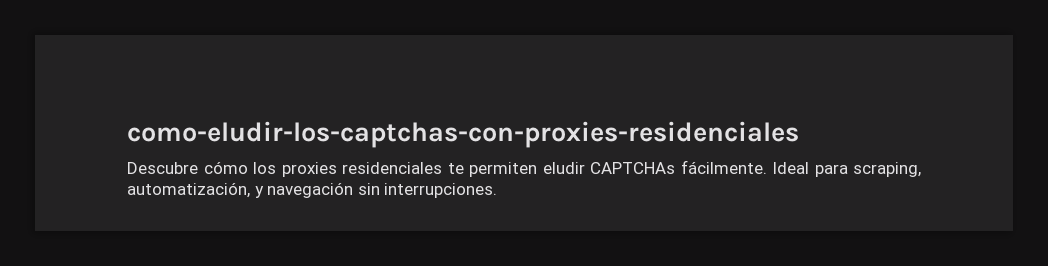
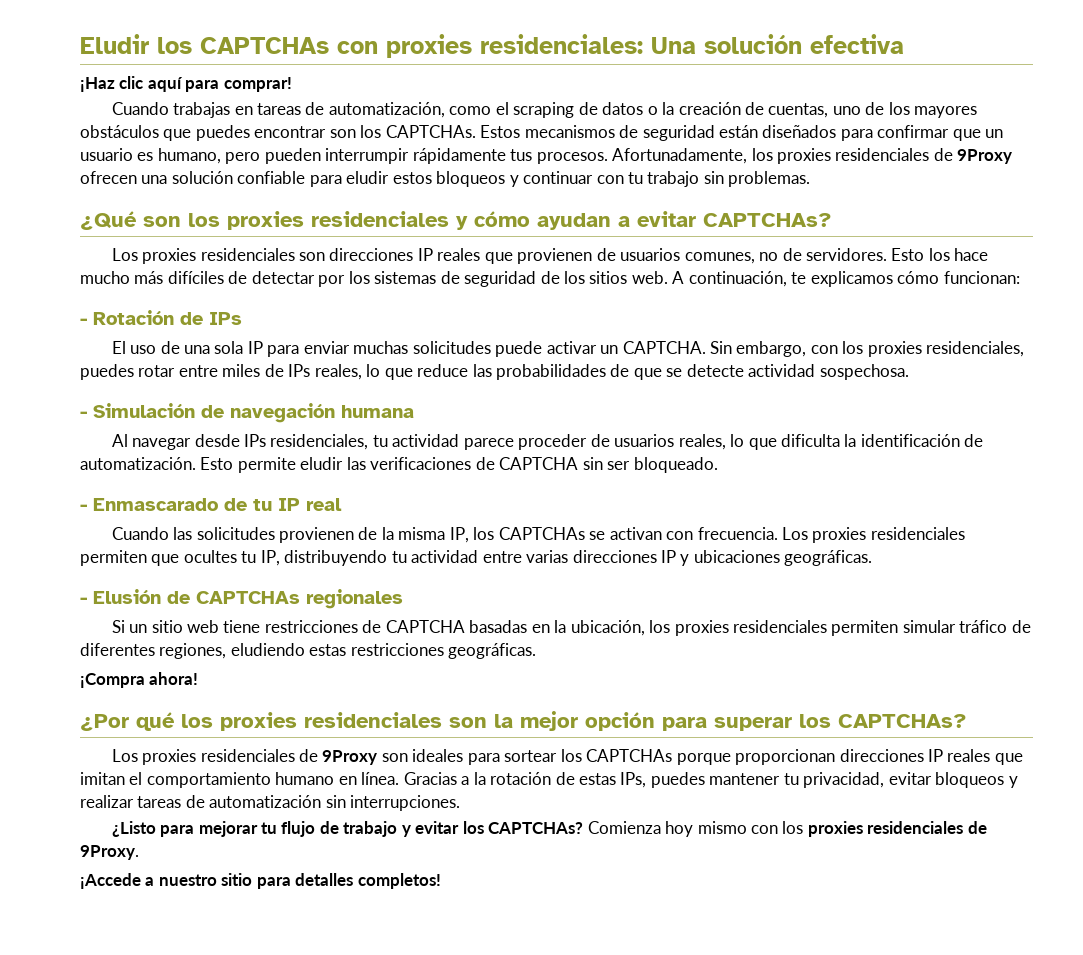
- como-eludir-los-captchas-con-proxies-residenciales
- Descubre cómo los proxies residenciales te permiten eludir CAPTCHAs fácilmente. Ideal para scraping, automatización, y navegación sin interrupciones.
+ Eludir los CAPTCHAs con proxies residenciales: Una solución efectiva
+ ¡Haz clic aquí para comprar!
+ Cuando trabajas en tareas de automatización, como el scraping de datos o la creación de cuentas, uno de los mayores obstáculos que puedes encontrar son los CAPTCHAs. Estos mecanismos de seguridad están diseñados para confirmar que un usuario es humano, pero pueden interrumpir rápidamente tus procesos. Afortunadamente, los proxies residenciales de 9Proxy ofrecen una solución confiable para eludir estos bloqueos y continuar con tu trabajo sin problemas.
+ ¿Qué son los proxies residenciales y cómo ayudan a evitar CAPTCHAs?
+ Los proxies residenciales son direcciones IP reales que provienen de usuarios comunes, no de servidores. Esto los hace mucho más difíciles de detectar por los sistemas de seguridad de los sitios web. A continuación, te explicamos cómo funcionan:
+ - Rotación de IPs
+ El uso de una sola IP para enviar muchas solicitudes puede activar un CAPTCHA. Sin embargo, con los proxies residenciales, puedes rotar entre miles de IPs reales, lo que reduce las probabilidades de que se detecte actividad sospechosa.
+ - Simulación de navegación humana
+ Al navegar desde IPs residenciales, tu actividad parece proceder de usuarios reales, lo que dificulta la identificación de automatización. Esto permite eludir las verificaciones de CAPTCHA sin ser bloqueado.
+ - Enmascarado de tu IP real
+ Cuando las solicitudes provienen de la misma IP, los CAPTCHAs se activan con frecuencia. Los proxies residenciales permiten que ocultes tu IP, distribuyendo tu actividad entre varias direcciones IP y ubicaciones geográficas.
+ - Elusión de CAPTCHAs regionales
+ Si un sitio web tiene restricciones de CAPTCHA basadas en la ubicación, los proxies residenciales permiten simular tráfico de diferentes regiones, eludiendo estas restricciones geográficas.
+ ¡Compra ahora!
+ ¿Por qué los proxies residenciales son la mejor opción para superar los CAPTCHAs?
+ Los proxies residenciales de 9Proxy son ideales para sortear los CAPTCHAs porque proporcionan direcciones IP reales que imitan el comportamiento humano en línea. Gracias a la rotación de estas IPs, puedes mantener tu privacidad, evitar bloqueos y realizar tareas de automatización sin interrupciones.
+ ¿Listo para mejorar tu flujo de trabajo y evitar los CAPTCHAs? Comienza hoy mismo con los proxies residenciales de 9Proxy.
+ ¡Accede a nuestro sitio para detalles completos!

